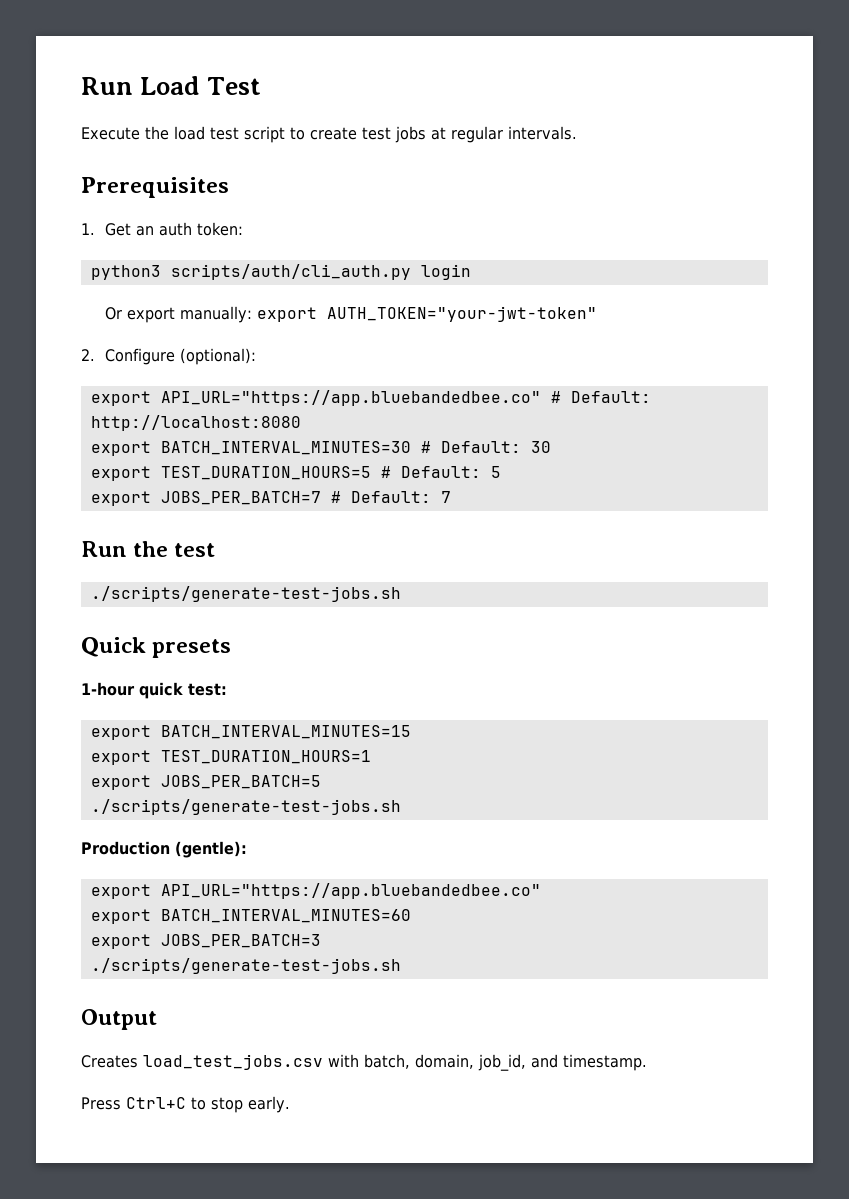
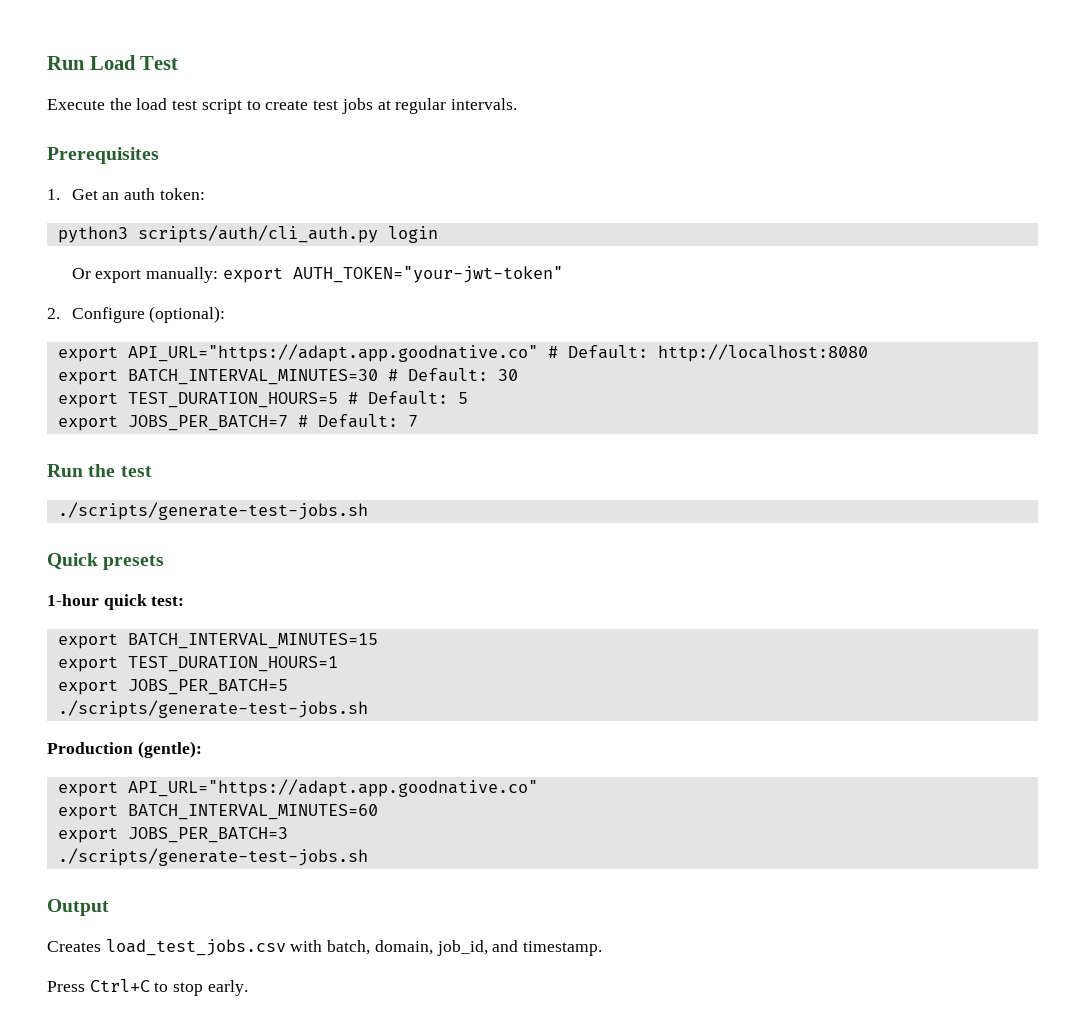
- export API_URL="https://app.bluebandedbee.co" # Default: http://localhost:8080
+ export API_URL="https://adapt.app.goodnative.co" # Default: http://localhost:8080
  Production (gentle):
- export API_URL="https://app.bluebandedbee.co"
+ export API_URL="https://adapt.app.goodnative.co"

